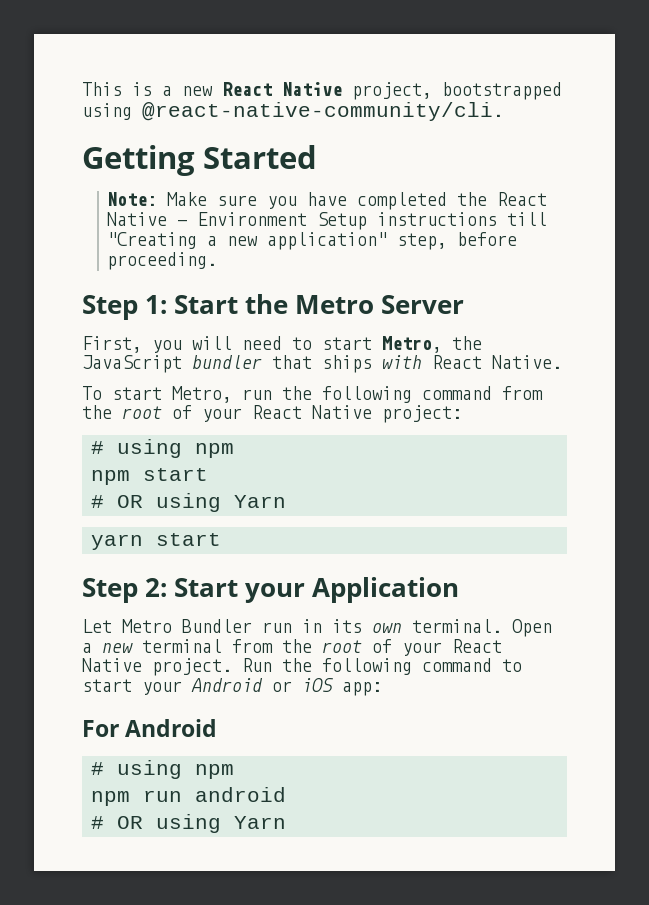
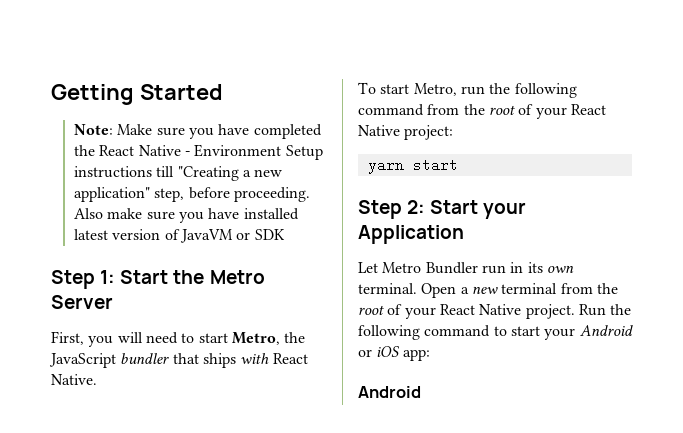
- This is a new React Native project, bootstrapped using @react-native-community/cli.
+ Also make sure you have installed latest version of JavaVM or SDK
  To start Metro, run the following command from the root of your React Native project:
- # using npm
- npm start
- # OR using Yarn
  Run the following command to start your Android or iOS app:
- For Android
- # using npm
- npm run android
- # OR using Yarn
+ Android

